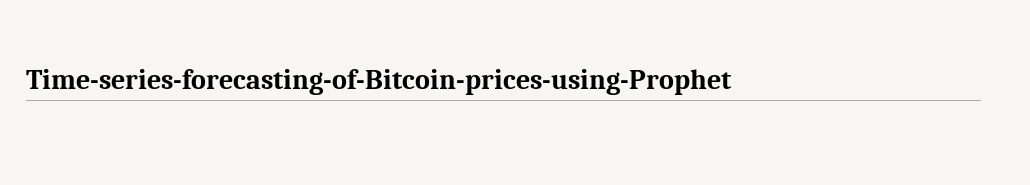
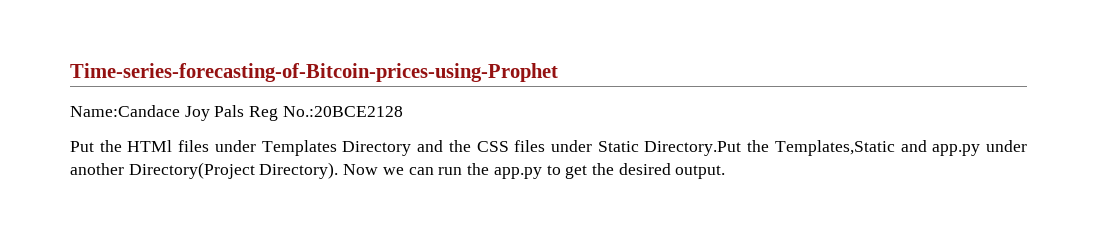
+ Name:Candace Joy Pals Reg No.:20BCE2128
+ Put the HTMl files under Templates Directory and the CSS files under Static Directory.Put the Templates,Static and app.py under another Directory(Project Directory). Now we can run the app.py to get the desired output.

